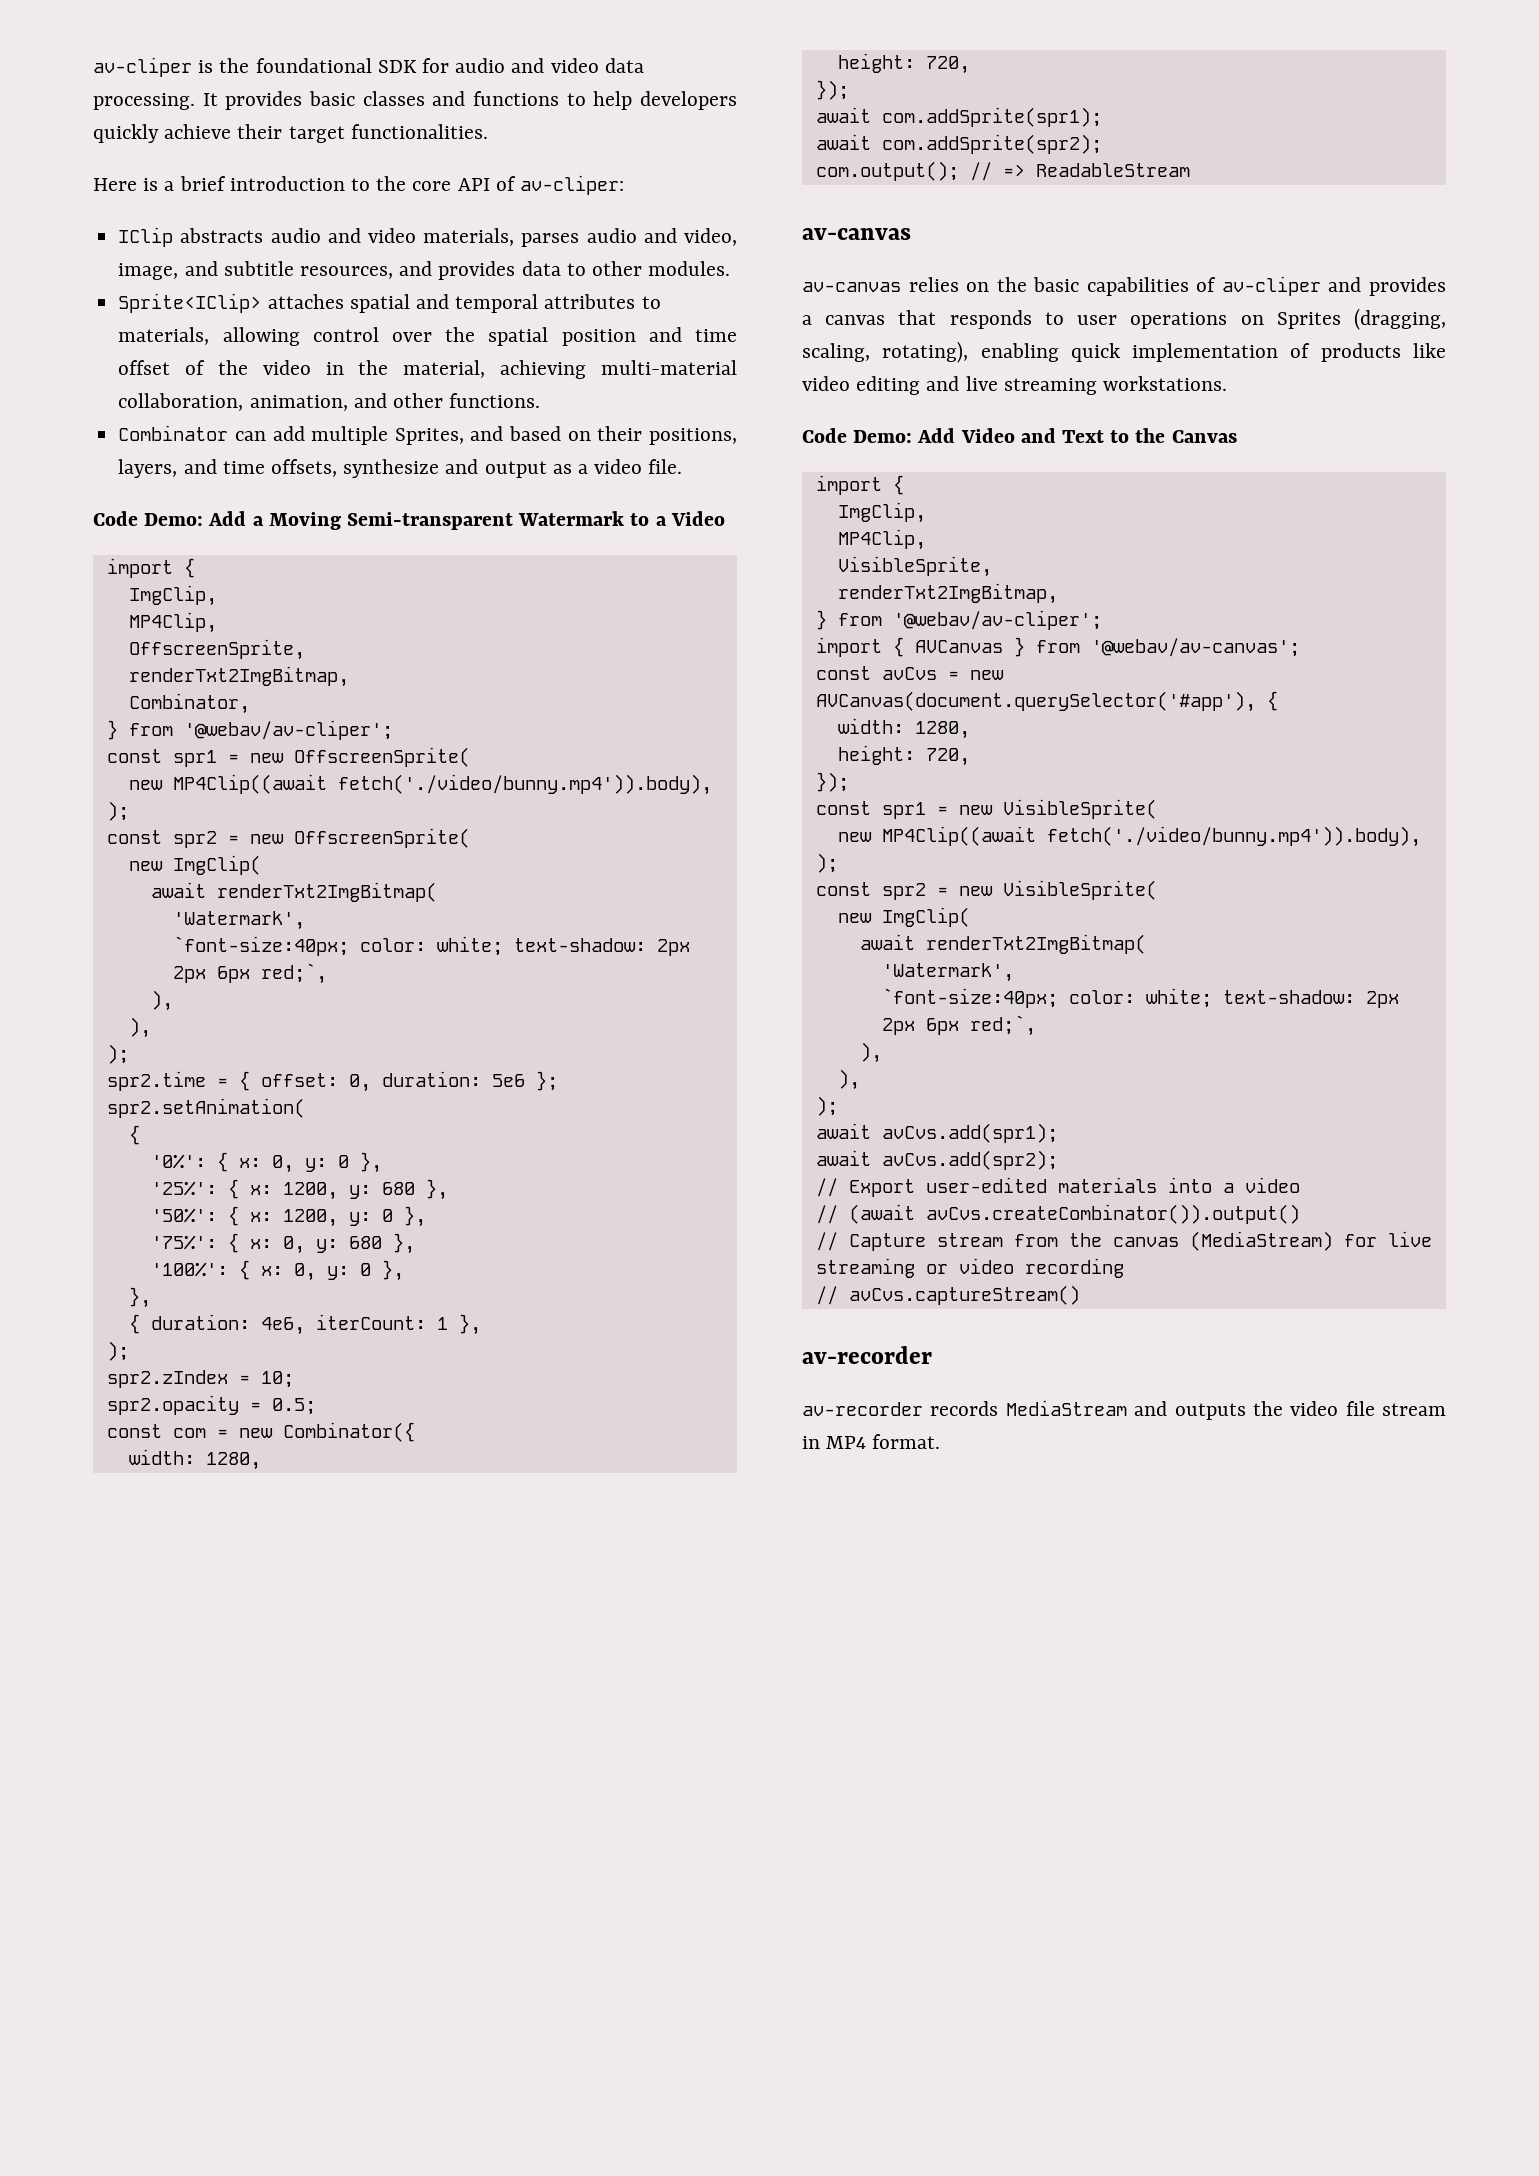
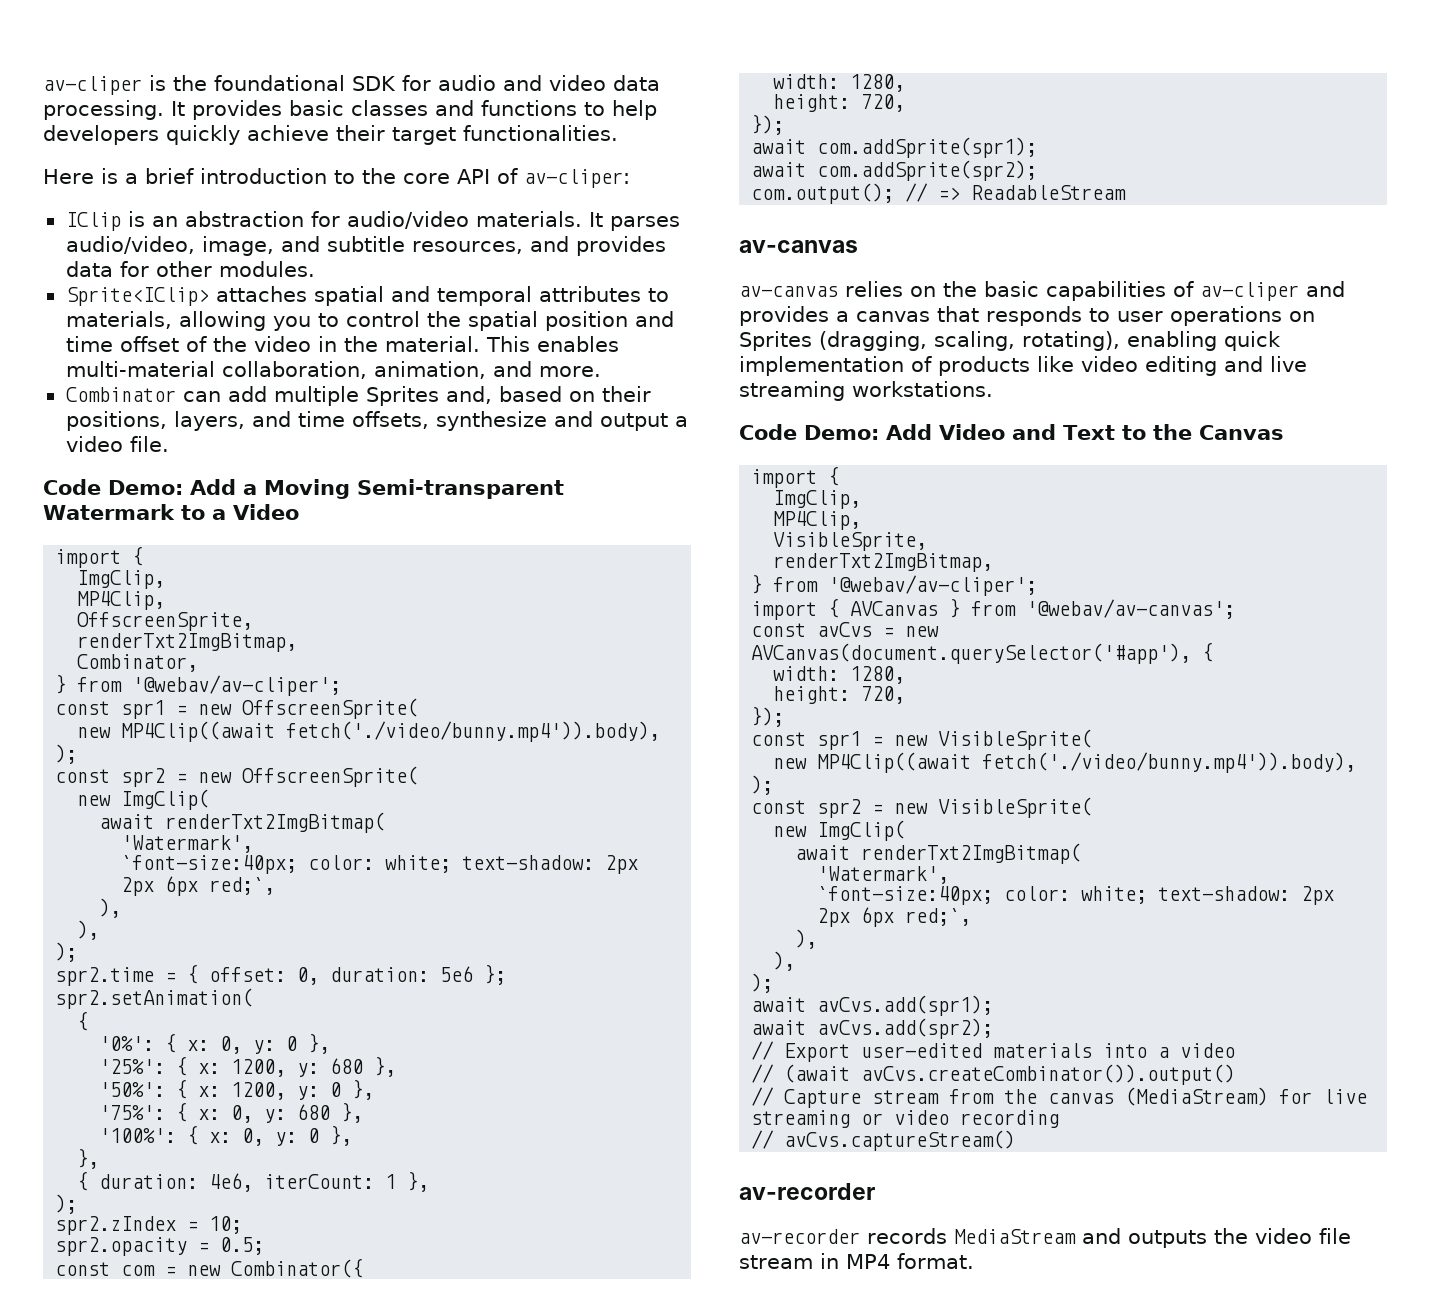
- IClip abstracts audio and video materials, parses audio and video, image, and subtitle resources, and provides data to other modules.
+ IClip is an abstraction for audio/video materials. It parses audio/video, image, and subtitle resources, and provides data for other modules.
- Sprite<IClip> attaches spatial and temporal attributes to materials, allowing control over the spatial position and time offset of the video in the material, achieving multi-material collaboration, animation, and other functions.
+ Sprite<IClip> attaches spatial and temporal attributes to materials, allowing you to control the spatial position and time offset of the video in the material. This enables multi-material collaboration, animation, and more.
- Combinator can add multiple Sprites, and based on their positions, layers, and time offsets, synthesize and output as a video file.
+ Combinator can add multiple Sprites and, based on their positions, layers, and time offsets, synthesize and output a video file.

